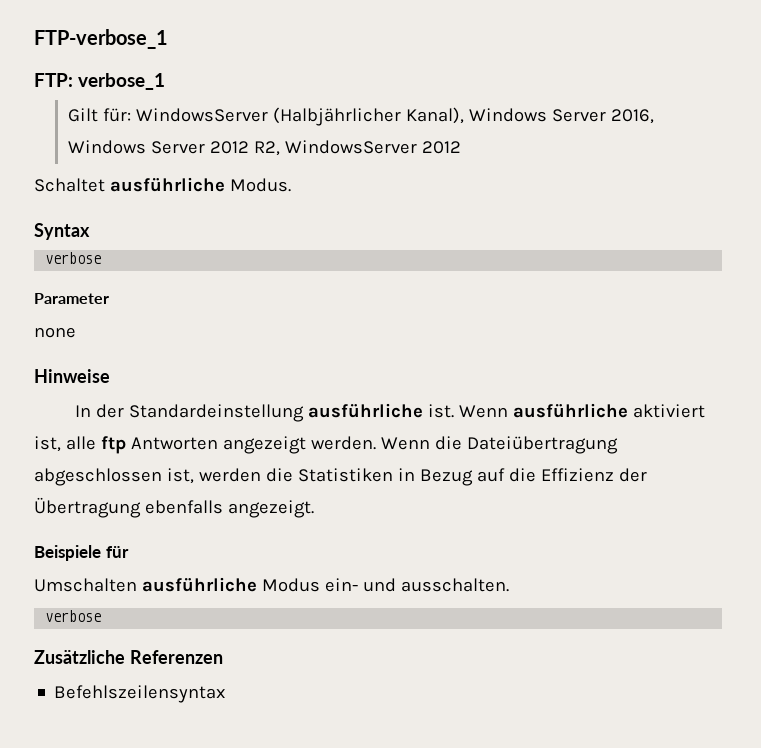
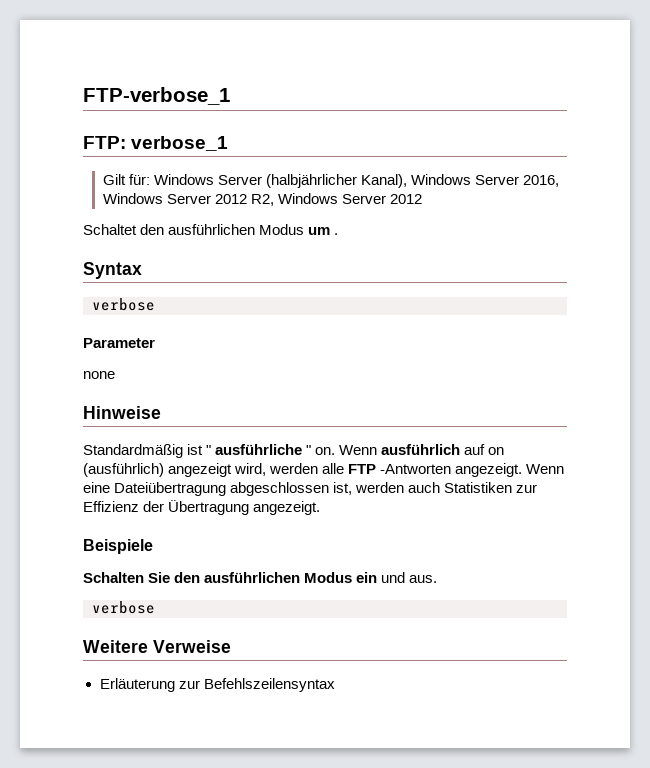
- Gilt für: WindowsServer (Halbjährlicher Kanal), Windows Server 2016, Windows Server 2012 R2, WindowsServer 2012
+ Gilt für: Windows Server (halbjährlicher Kanal), Windows Server 2016, Windows Server 2012 R2, Windows Server 2012
- Schaltet ausführliche Modus.
+ Schaltet den ausführlichen Modus um .
- In der Standardeinstellung ausführliche ist. Wenn ausführliche aktiviert ist, alle ftp Antworten angezeigt werden. Wenn die Dateiübertragung abgeschlossen ist, werden die Statistiken in Bezug auf die Effizienz der Übertragung ebenfalls angezeigt.
+ Standardmäßig ist " ausführliche " on. Wenn ausführlich auf on (ausführlich) angezeigt wird, werden alle FTP -Antworten angezeigt. Wenn eine Dateiübertragung abgeschlossen ist, werden auch Statistiken zur Effizienz der Übertragung angezeigt.
- Beispiele für
- Umschalten ausführliche Modus ein- und ausschalten.
+ Beispiele
+ Schalten Sie den ausführlichen Modus ein und aus.
  verbose
- Zusätzliche Referenzen
- Befehlszeilensyntax
+ Weitere Verweise
+ Erläuterung zur Befehlszeilensyntax

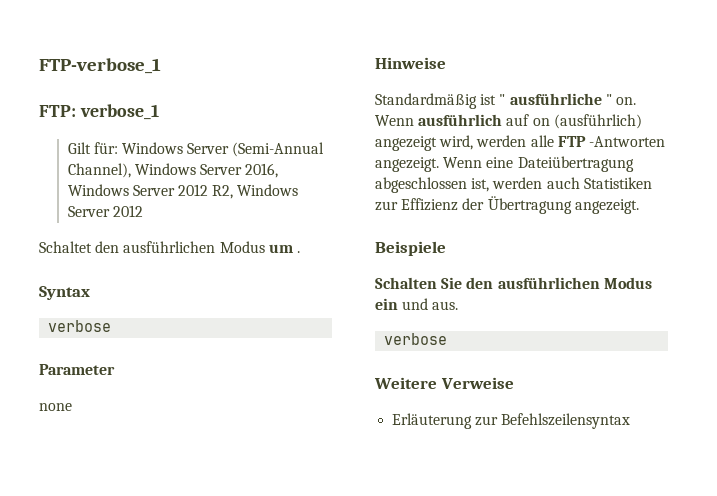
- Gilt für: Windows Server (halbjährlicher Kanal), Windows Server 2016, Windows Server 2012 R2, Windows Server 2012
+ Gilt für: Windows Server (Semi-Annual Channel), Windows Server 2016, Windows Server 2012 R2, Windows Server 2012

